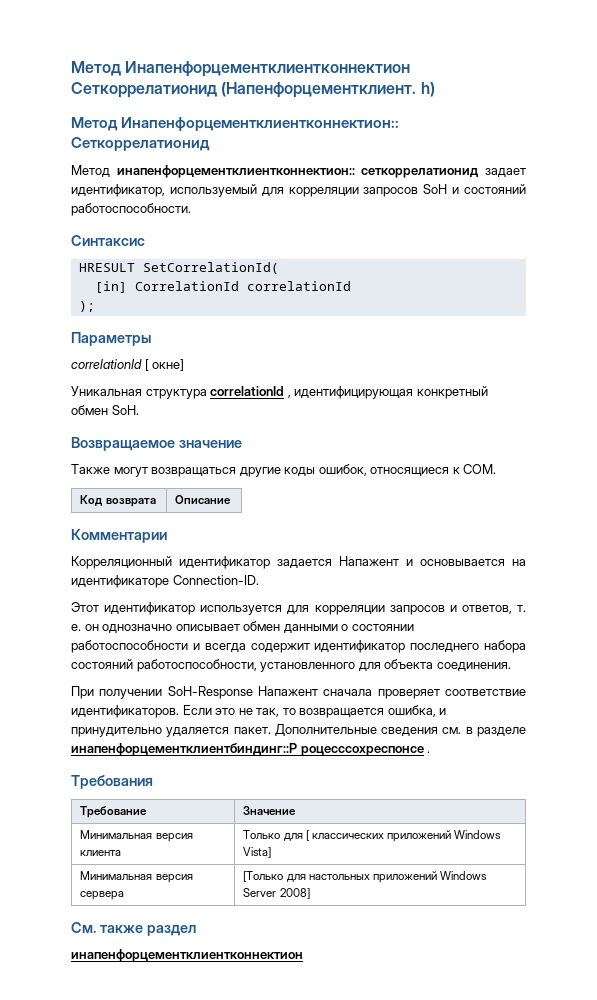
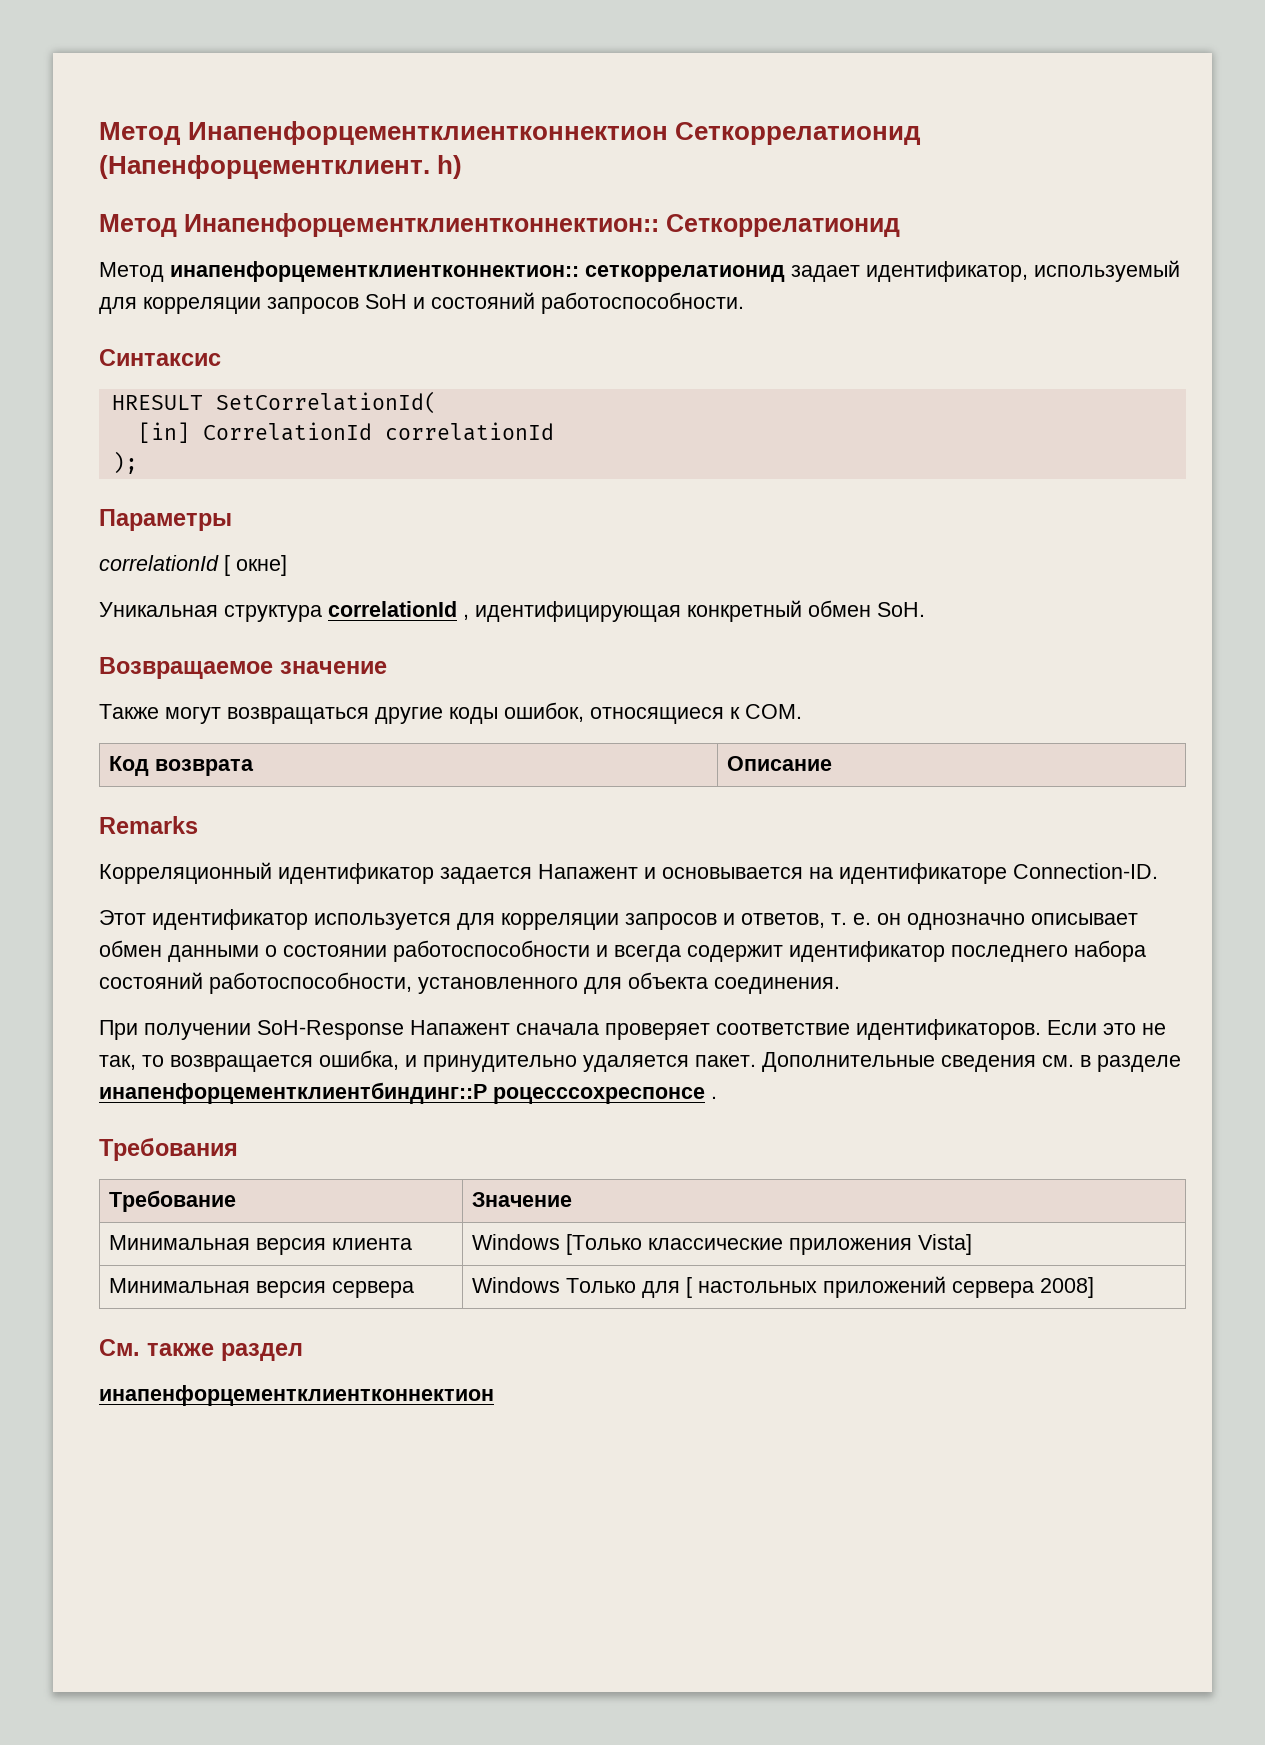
- Комментарии
+ Remarks
- Минимальная версия клиента | Только для [ классических приложений Windows Vista]
- Минимальная версия сервера | [Только для настольных приложений Windows Server 2008]
+ Минимальная версия клиента | Windows [Только классические приложения Vista]
+ Минимальная версия сервера | Windows Только для [ настольных приложений сервера 2008]

